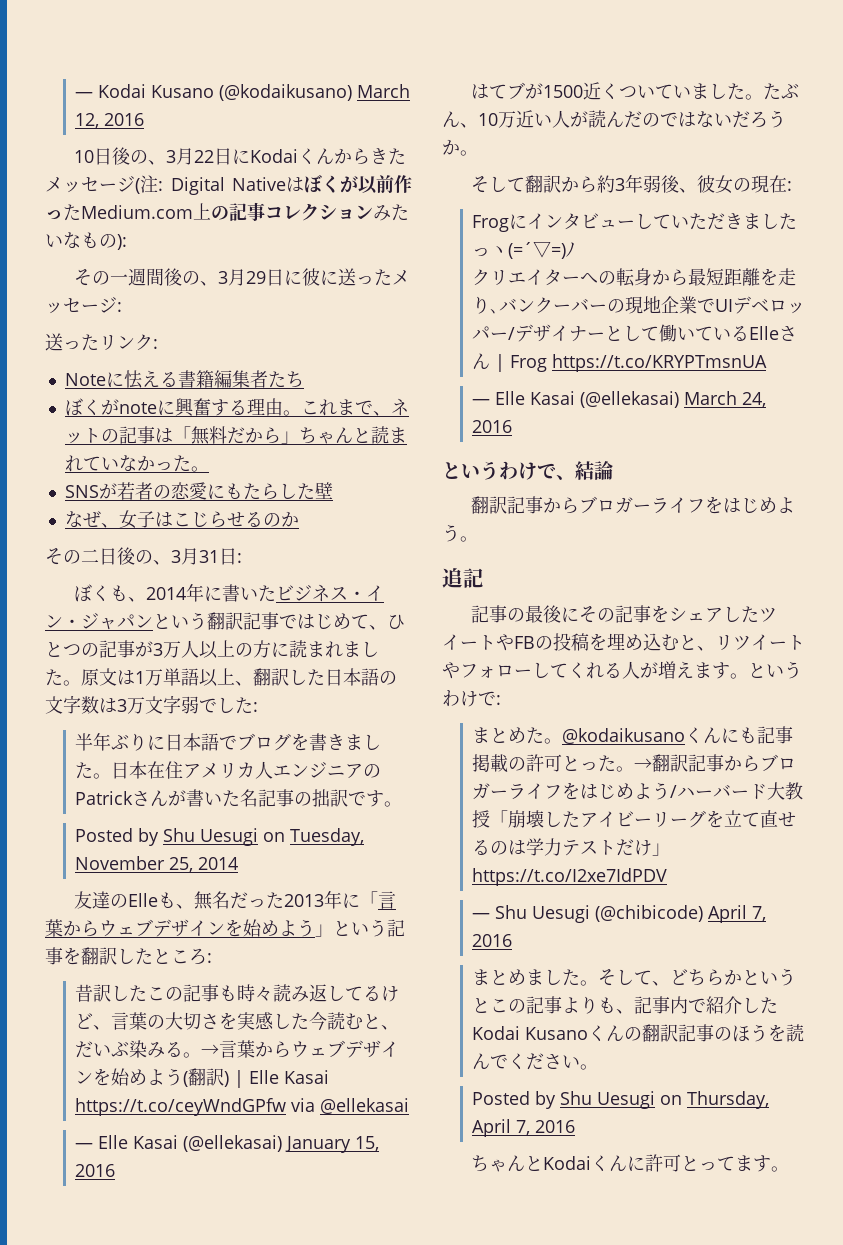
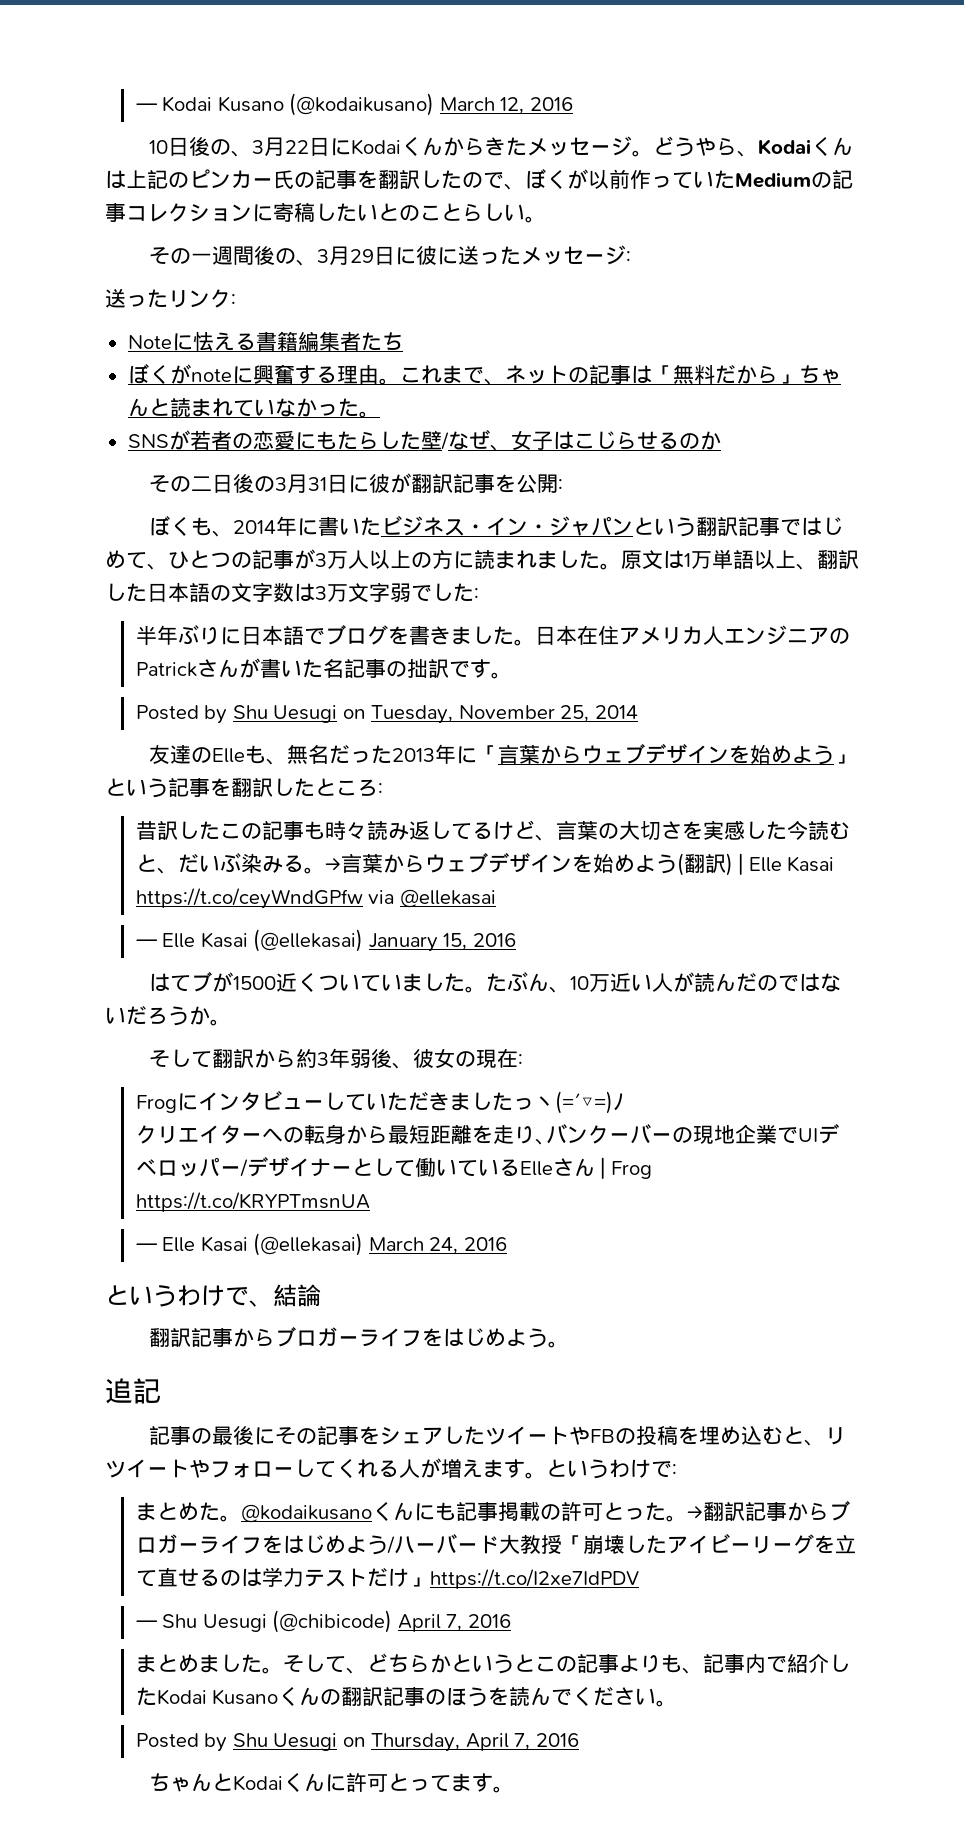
- 10日後の、3月22日にKodaiくんからきたメッセージ(注: Digital Nativeはぼくが以前作ったMedium.com上の記事コレクションみたいなもの):
+ 10日後の、3月22日にKodaiくんからきたメッセージ。どうやら、Kodaiくんは上記のピンカー氏の記事を翻訳したので、ぼくが以前作っていたMediumの記事コレクションに寄稿したいとのことらしい。
- SNSが若者の恋愛にもたらした壁
- なぜ、女子はこじらせるのか
+ SNSが若者の恋愛にもたらした壁/なぜ、女子はこじらせるのか
- その二日後の、3月31日:
+ その二日後の3月31日に彼が翻訳記事を公開:

